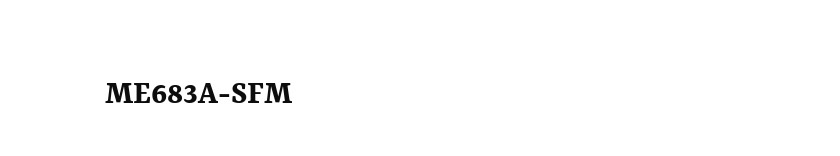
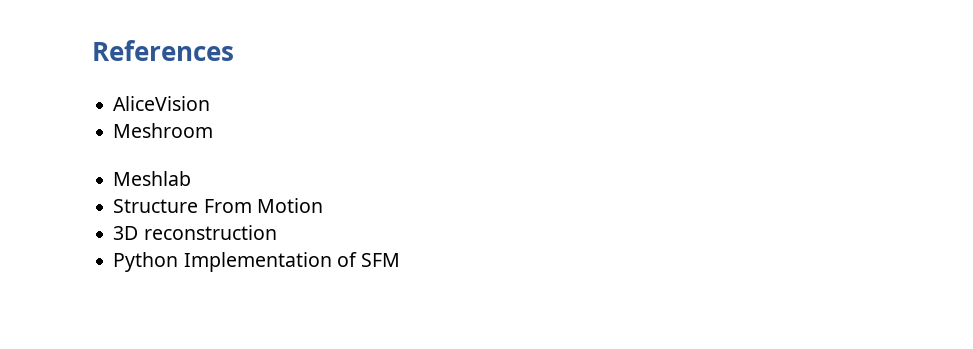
- ME683A-SFM
+ References
+ AliceVision
+ Meshroom
+ Meshlab
+ Structure From Motion
+ 3D reconstruction
+ Python Implementation of SFM

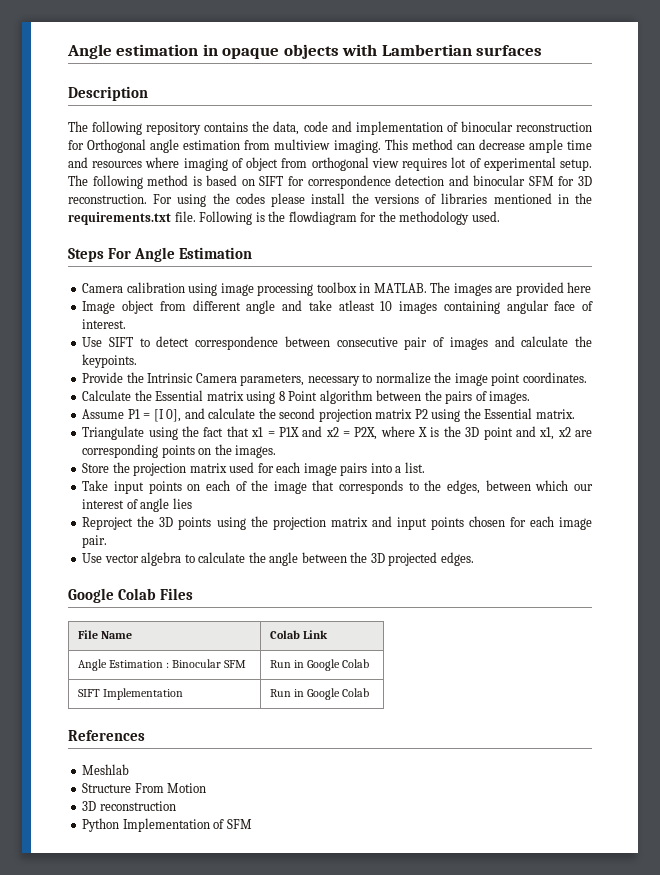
+ Angle estimation in opaque objects with Lambertian surfaces
+ Description
+ The following repository contains the data, code and implementation of binocular reconstruction for Orthogonal angle estimation from multiview imaging. This method can decrease ample time and resources where imaging of object from orthogonal view requires lot of experimental setup. The following method is based on SIFT for correspondence detection and binocular SFM for 3D reconstruction. For using the codes please install the versions of libraries mentioned in the requirements.txt file. Following is the flowdiagram for the methodology used.
+ Steps For Angle Estimation
+ Camera calibration using image processing toolbox in MATLAB. The images are provided here
+ Image object from different angle and take atleast 10 images containing angular face of interest.
+ Use SIFT to detect correspondence between consecutive pair of images and calculate the keypoints.
+ Provide the Intrinsic Camera parameters, necessary to normalize the image point coordinates.
+ Calculate the Essential matrix using 8 Point algorithm between the pairs of images.
+ Assume P1 = [I 0], and calculate the second projection matrix P2 using the Essential matrix.
+ Triangulate using the fact that x1 = P1X and x2 = P2X, where X is the 3D point and x1, x2 are corresponding points on the images.
+ Store the projection matrix used for each image pairs into a list.
+ Take input points on each of the image that corresponds to the edges, between which our interest of angle lies
+ Reproject the 3D points using the projection matrix and input points chosen for each image pair.
+ Use vector algebra to calculate the angle between the 3D projected edges.
+ Google Colab Files
+ File Name | Colab Link
+ Angle Estimation : Binocular SFM | Run in Google Colab
+ SIFT Implementation | Run in Google Colab
- AliceVision
- Meshroom

